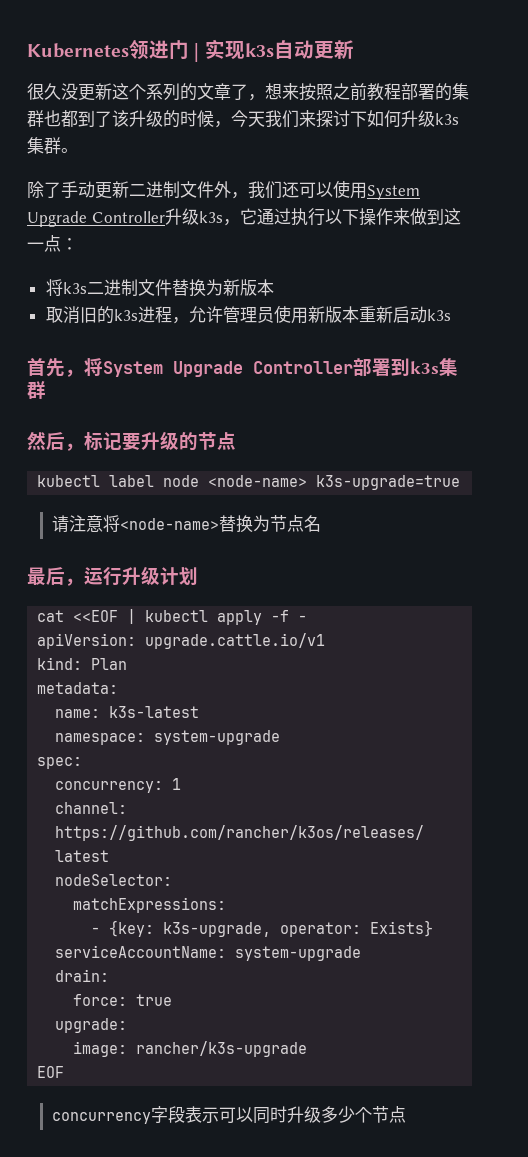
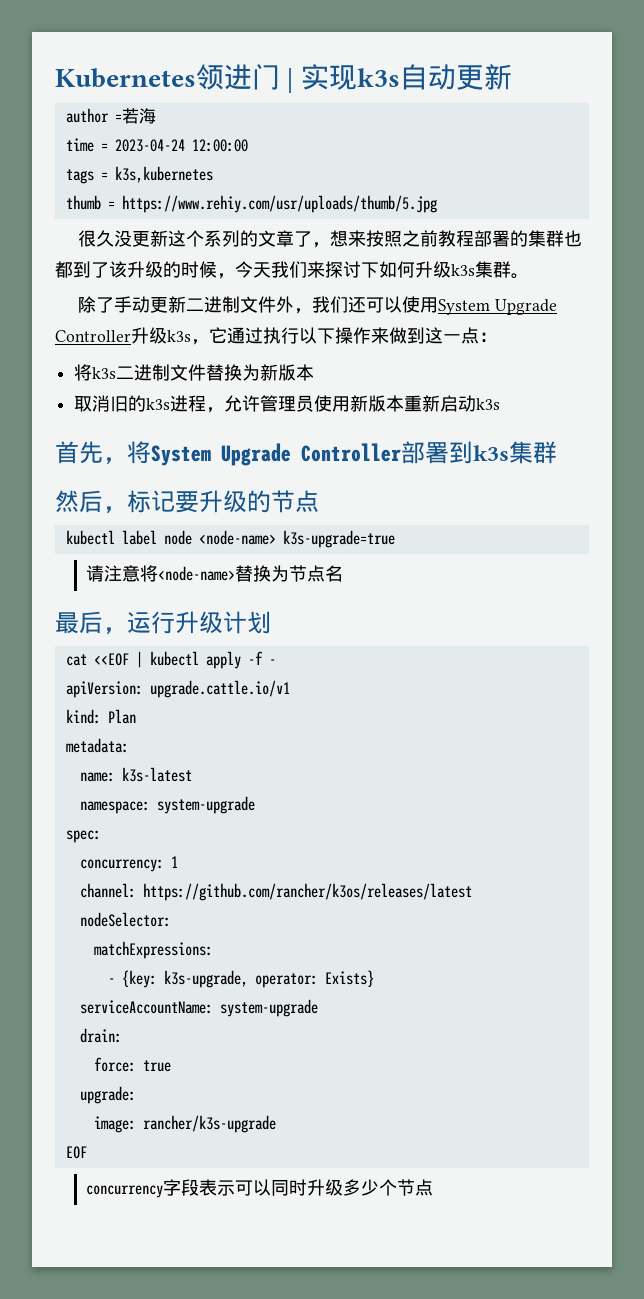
+ author =若海
+ time = 2023-04-24 12:00:00
+ tags = k3s,kubernetes
+ thumb = https://www.rehiy.com/usr/uploads/thumb/5.jpg

